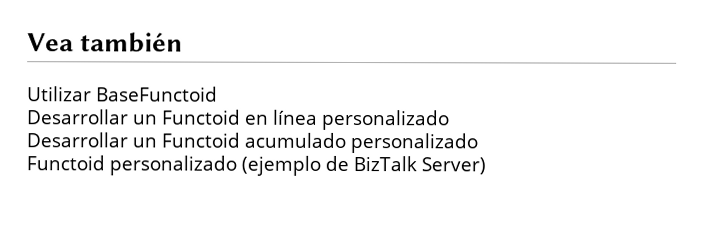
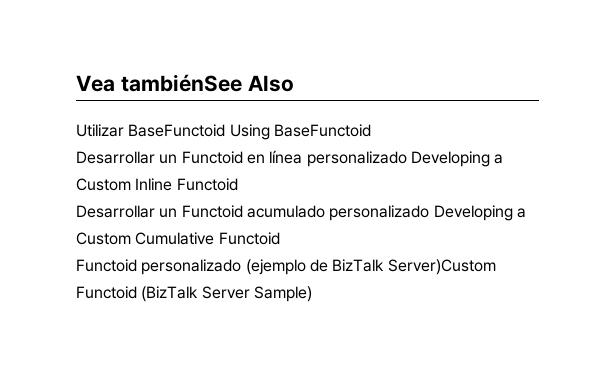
- Vea también
+ Vea tambiénSee Also
- Utilizar BaseFunctoid
+ Utilizar BaseFunctoid Using BaseFunctoid
- Desarrollar un Functoid en línea personalizado
+ Desarrollar un Functoid en línea personalizado Developing a Custom Inline Functoid
- Desarrollar un Functoid acumulado personalizado
+ Desarrollar un Functoid acumulado personalizado Developing a Custom Cumulative Functoid
- Functoid personalizado (ejemplo de BizTalk Server)
+ Functoid personalizado (ejemplo de BizTalk Server)Custom Functoid (BizTalk Server Sample)

